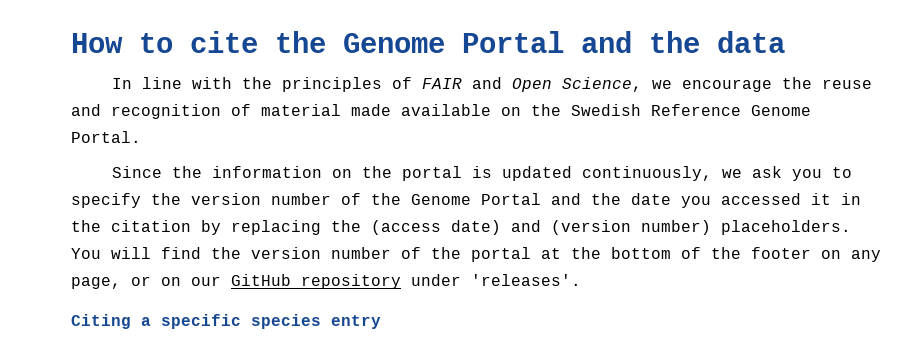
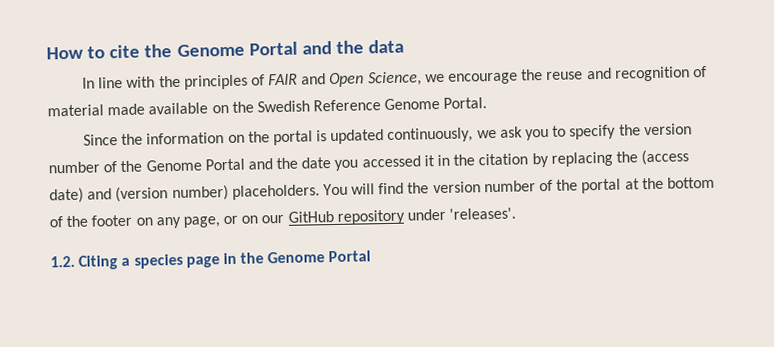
- Citing a specific species entry
+ 1.2. Citing a species page in the Genome Portal

